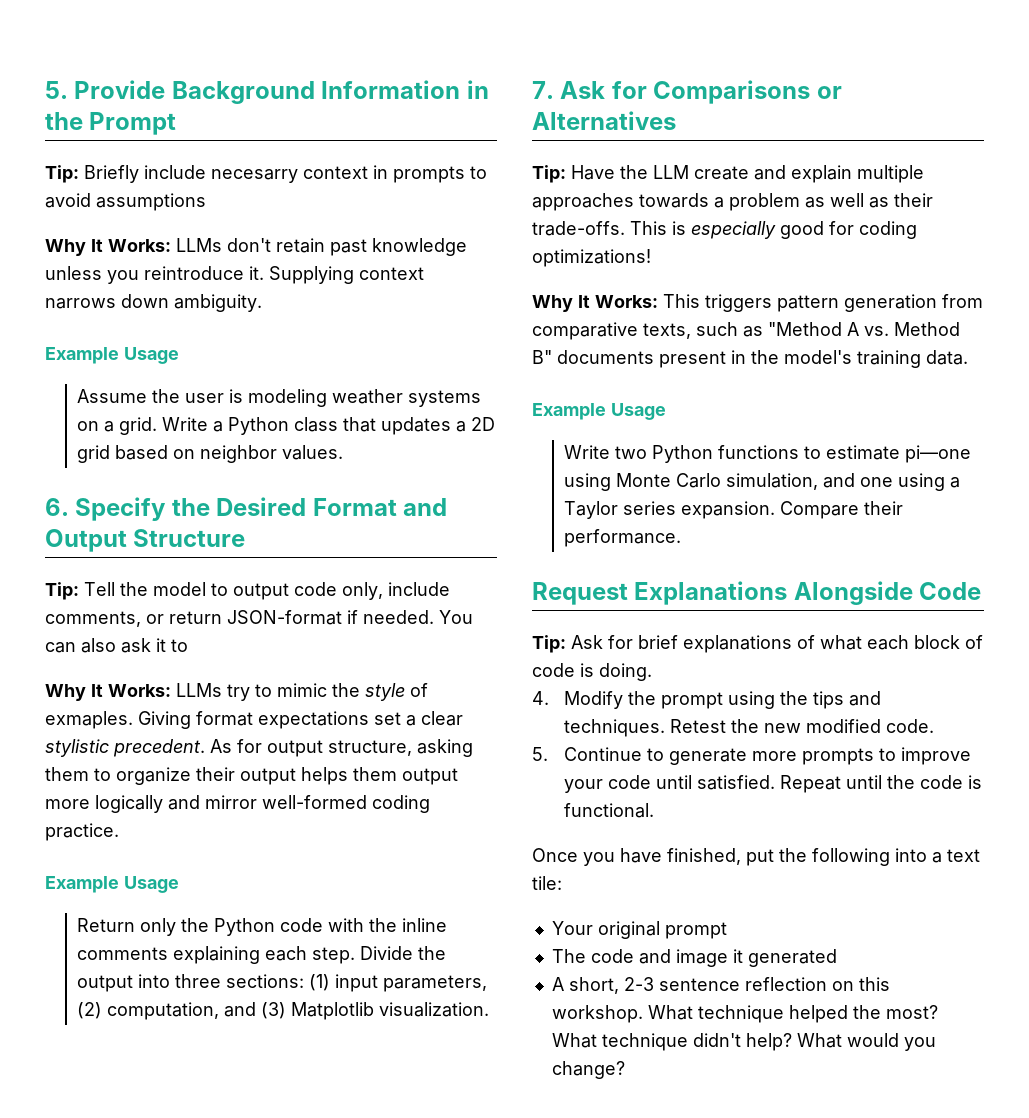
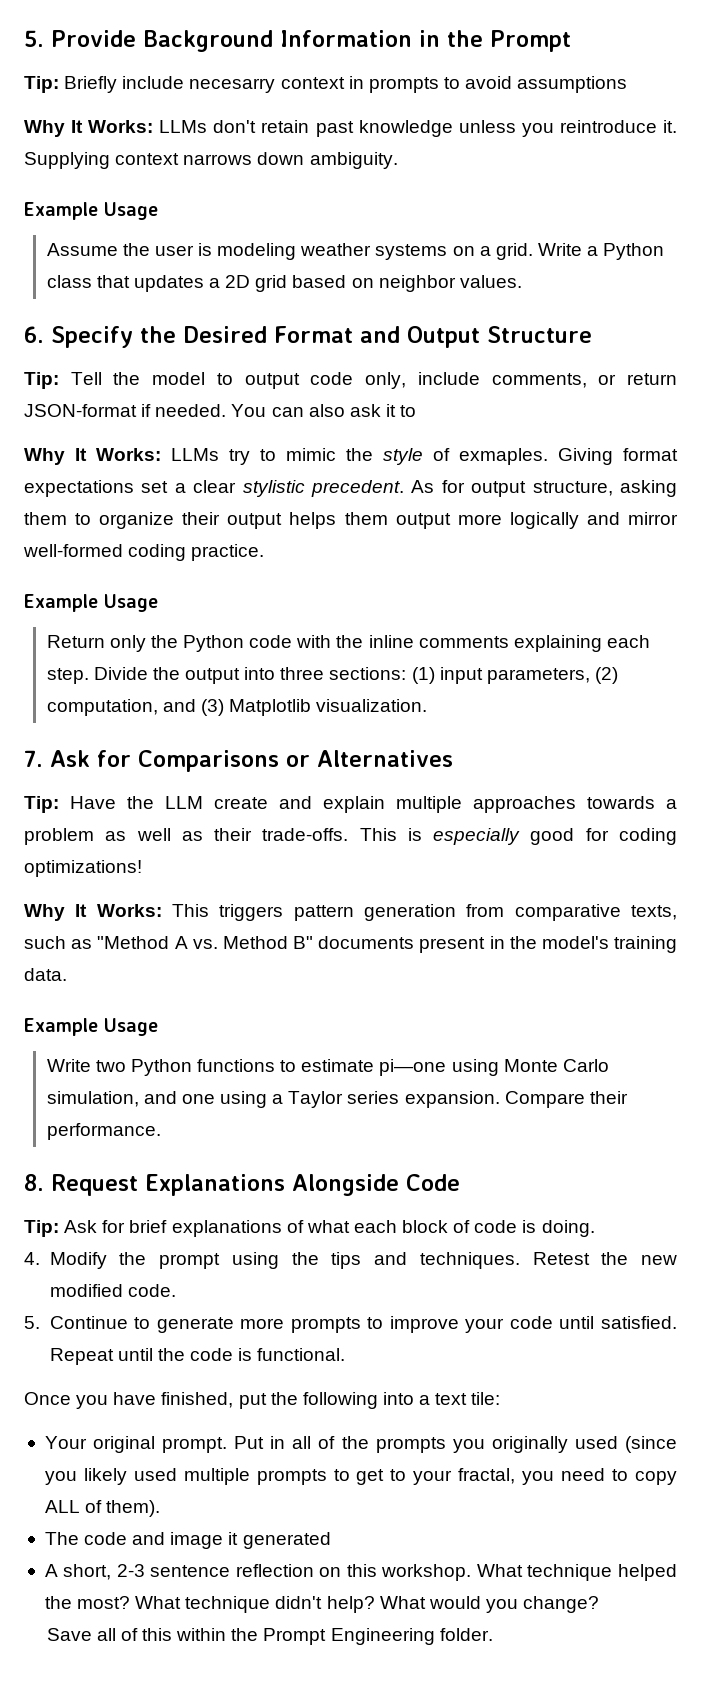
- Request Explanations Alongside Code
+ 8. Request Explanations Alongside Code
- Your original prompt
+ Your original prompt. Put in all of the prompts you originally used (since you likely used multiple prompts to get to your fractal, you need to copy ALL of them).
+ Save all of this within the Prompt Engineering folder.

